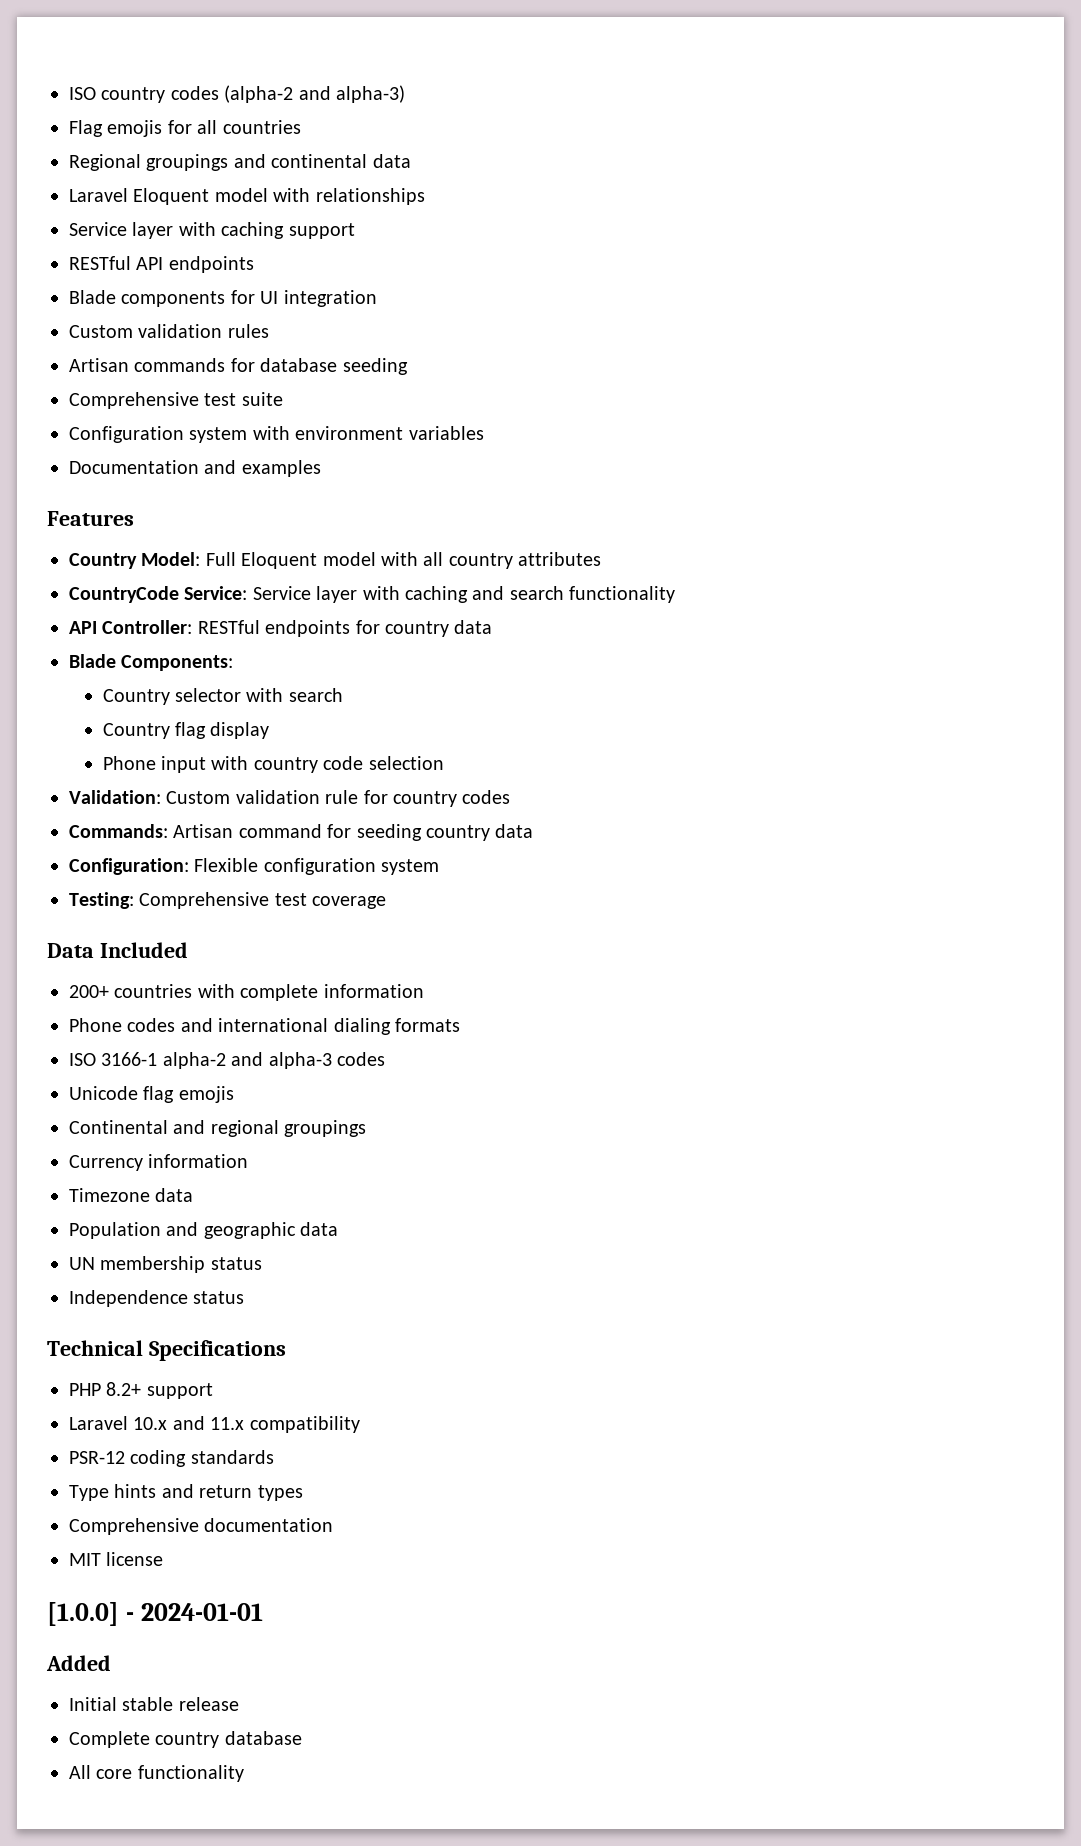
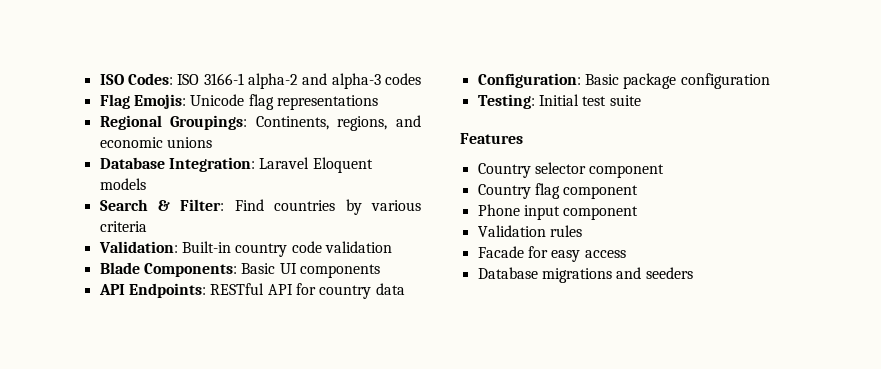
- ISO country codes (alpha-2 and alpha-3)
- Flag emojis for all countries
- Regional groupings and continental data
- Laravel Eloquent model with relationships
- Service layer with caching support
- RESTful API endpoints
- Blade components for UI integration
- Custom validation rules
- Artisan commands for database seeding
- Comprehensive test suite
- Configuration system with environment variables
- Documentation and examples
- Features
- Country Model: Full Eloquent model with all country attributes
- CountryCode Service: Service layer with caching and search functionality
- API Controller: RESTful endpoints for country data
- Blade Components:
- Country selector with search
- Country flag display
- Phone input with country code selection
- Validation: Custom validation rule for country codes
- Commands: Artisan command for seeding country data
- Configuration: Flexible configuration system
- Testing: Comprehensive test coverage
- Data Included
- 200+ countries with complete information
- Phone codes and international dialing formats
- ISO 3166-1 alpha-2 and alpha-3 codes
+ ISO Codes: ISO 3166-1 alpha-2 and alpha-3 codes
- Unicode flag emojis
- Continental and regional groupings
- Currency information
- Timezone data
- Population and geographic data
- UN membership status
- Independence status
- Technical Specifications
- PHP 8.2+ support
- Laravel 10.x and 11.x compatibility
- PSR-12 coding standards
- Type hints and return types
- Comprehensive documentation
- MIT license
- [1.0.0] - 2024-01-01
- Added
- Initial stable release
- Complete country database
- All core functionality
+ Flag Emojis: Unicode flag representations
+ Regional Groupings: Continents, regions, and economic unions
+ Database Integration: Laravel Eloquent models
+ Search & Filter: Find countries by various criteria
+ Validation: Built-in country code validation
+ Blade Components: Basic UI components
+ API Endpoints: RESTful API for country data
+ Configuration: Basic package configuration
+ Testing: Initial test suite
+ Features
+ Country selector component
+ Country flag component
+ Phone input component
+ Validation rules
+ Facade for easy access
+ Database migrations and seeders

